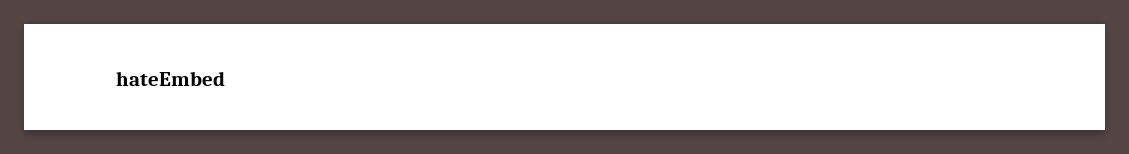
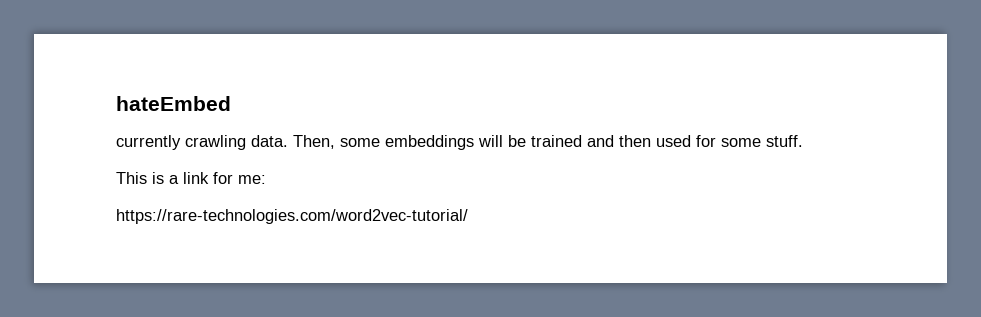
+ currently crawling data. Then, some embeddings will be trained and then used for some stuff.
+ This is a link for me:
+ https://rare-technologies.com/word2vec-tutorial/

